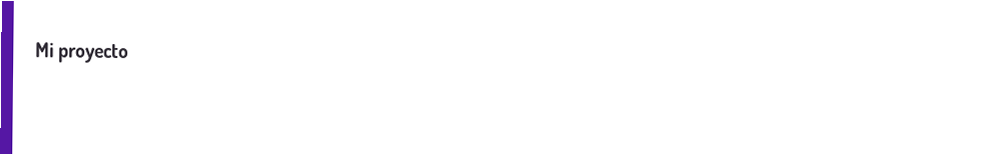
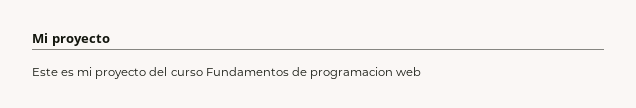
+ Este es mi proyecto del curso Fundamentos de programacion web

